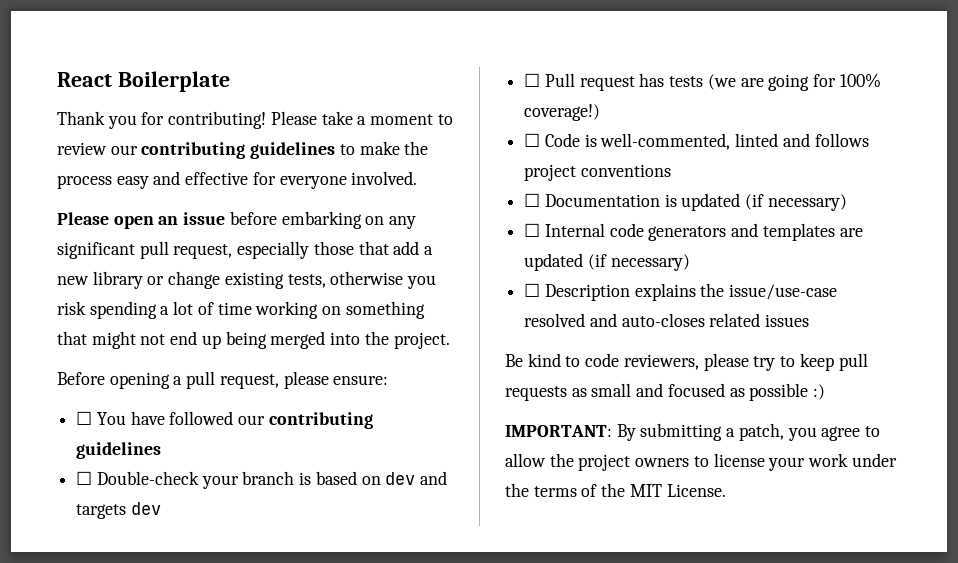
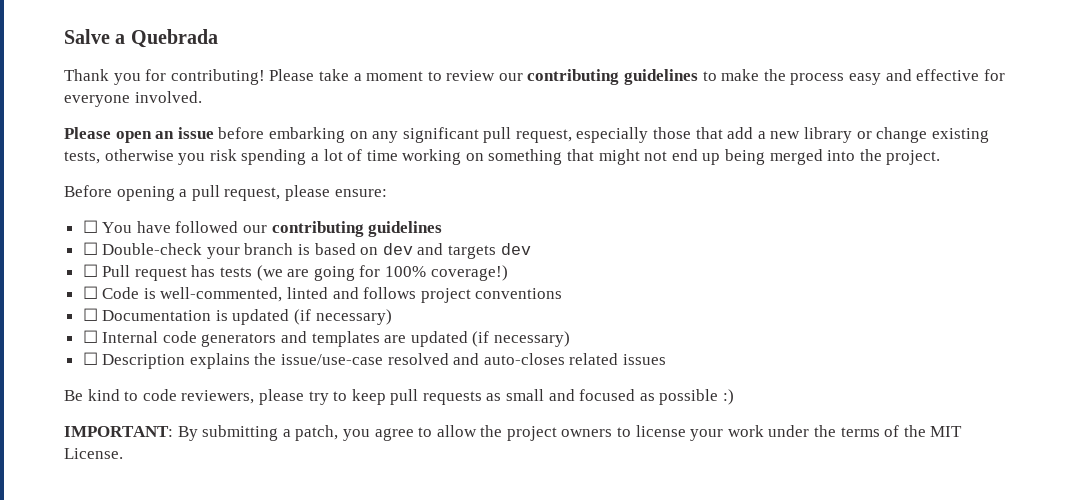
- React Boilerplate
+ Salve a Quebrada

